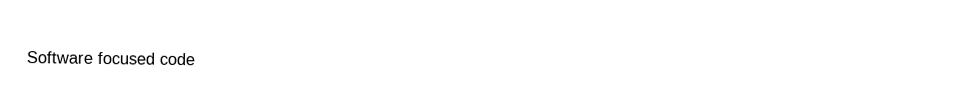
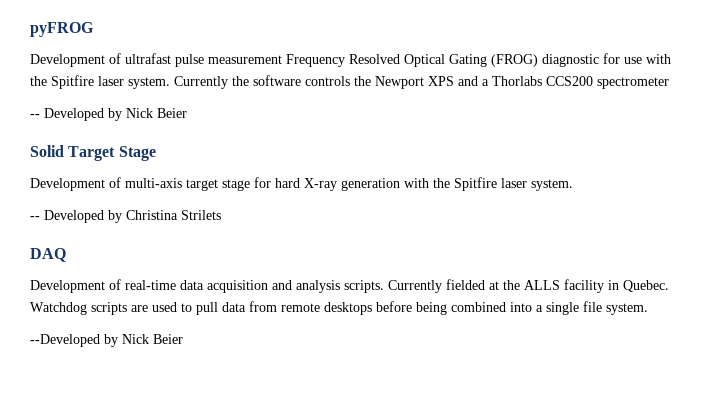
- Software focused code
+ pyFROG
+ Development of ultrafast pulse measurement Frequency Resolved Optical Gating (FROG) diagnostic for use with the Spitfire laser system. Currently the software controls the Newport XPS and a Thorlabs CCS200 spectrometer
+ -- Developed by Nick Beier
+ Solid Target Stage
+ Development of multi-axis target stage for hard X-ray generation with the Spitfire laser system.
+ -- Developed by Christina Strilets
+ DAQ
+ Development of real-time data acquisition and analysis scripts. Currently fielded at the ALLS facility in Quebec. Watchdog scripts are used to pull data from remote desktops before being combined into a single file system.
+ --Developed by Nick Beier

